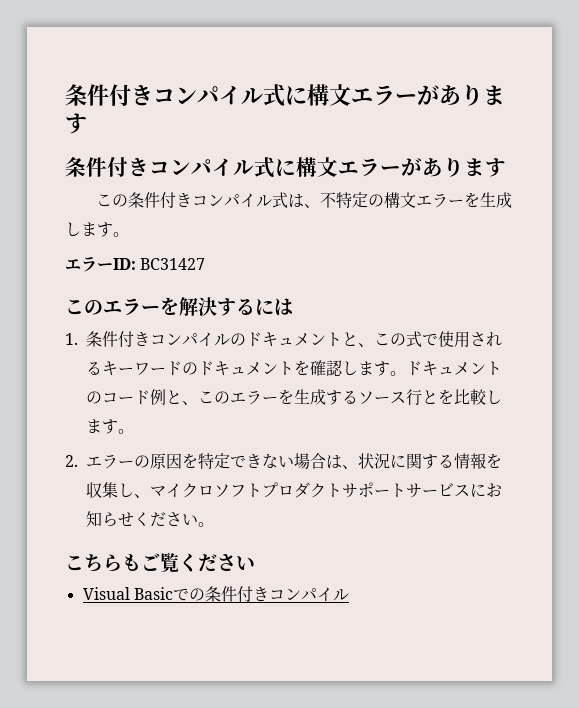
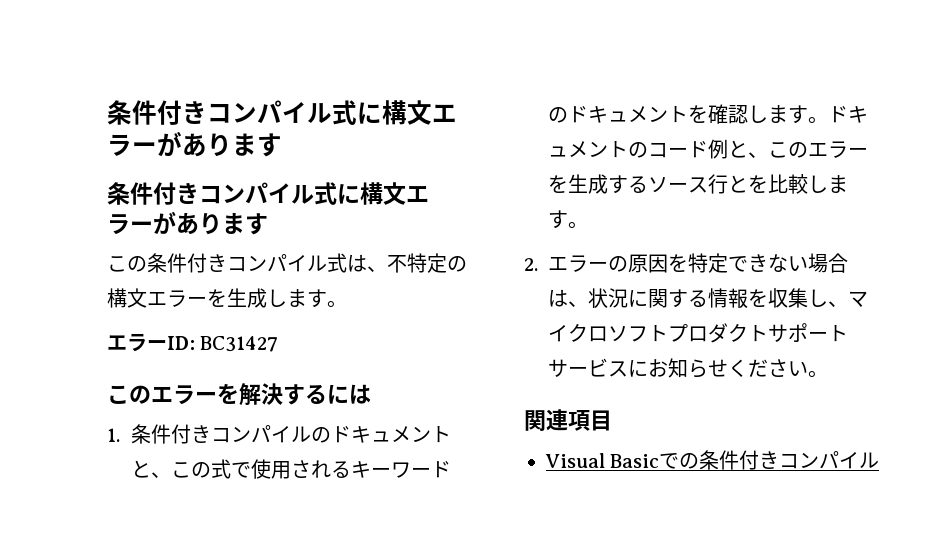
- こちらもご覧ください
+ 関連項目

